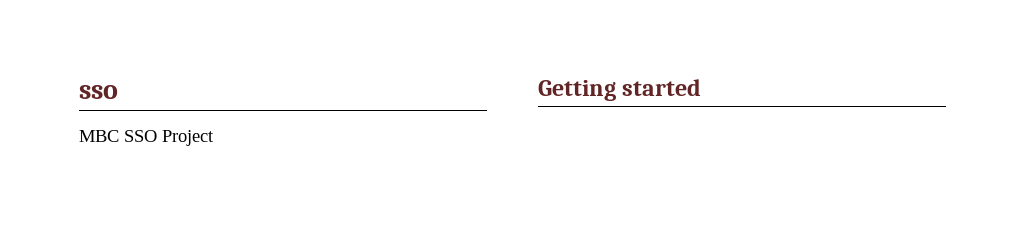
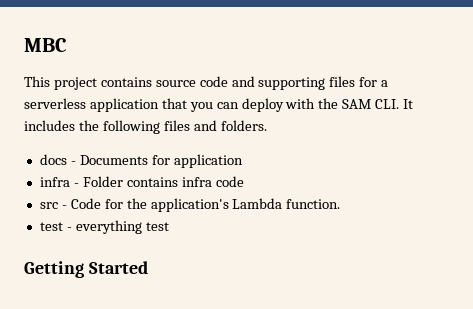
- sso
- MBC SSO Project
+ MBC
+ This project contains source code and supporting files for a serverless application that you can deploy with the SAM CLI. It includes the following files and folders.
+ docs - Documents for application
+ infra - Folder contains infra code
+ src - Code for the application's Lambda function.
+ test - everything test
- Getting started
+ Getting Started

